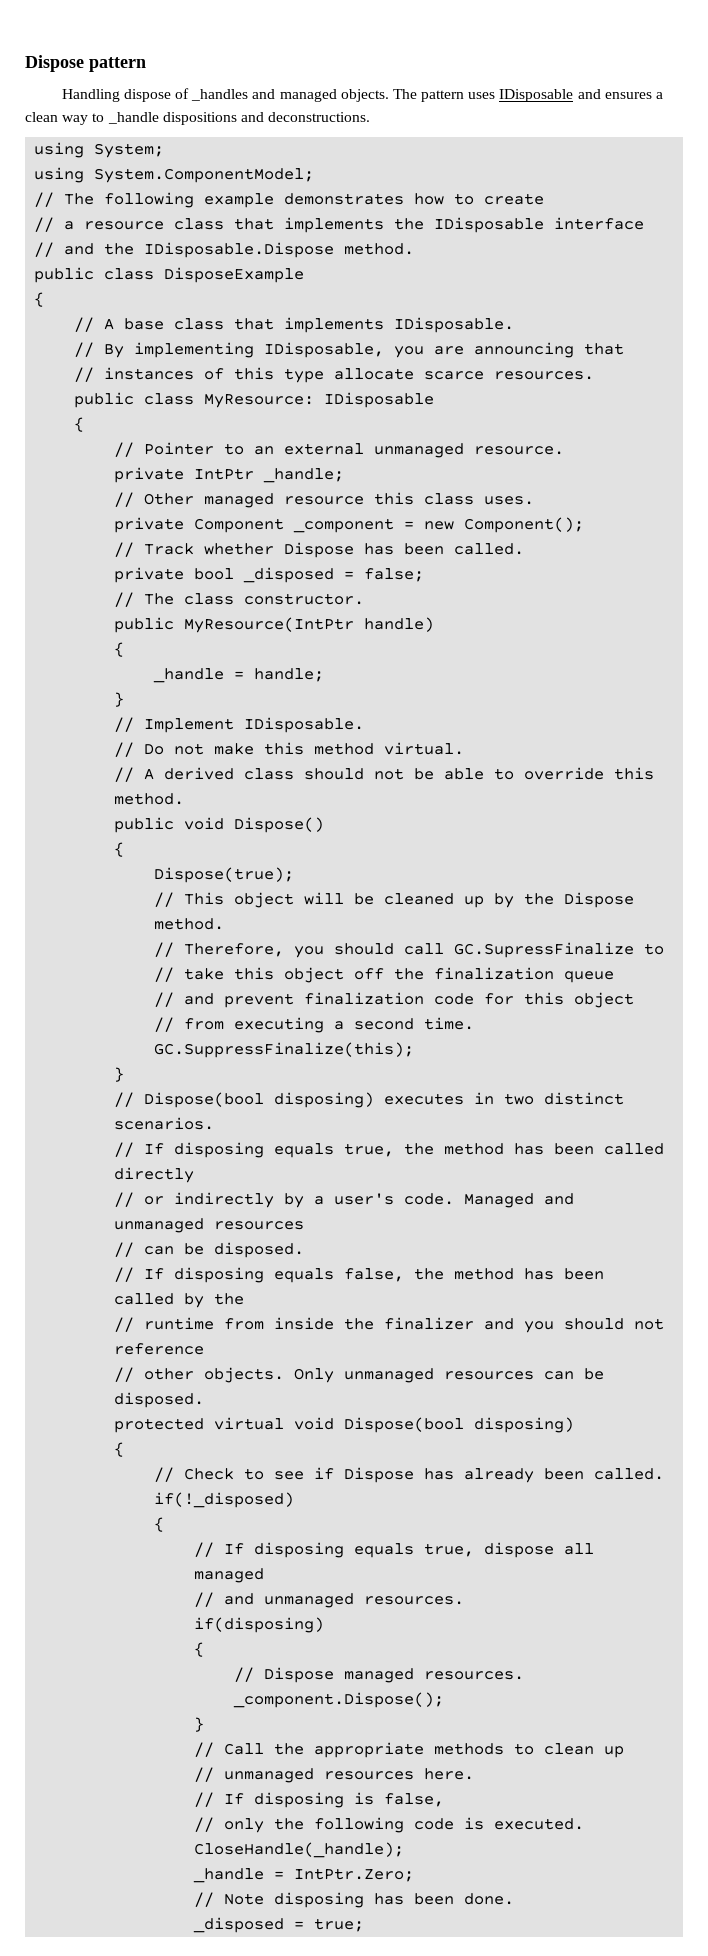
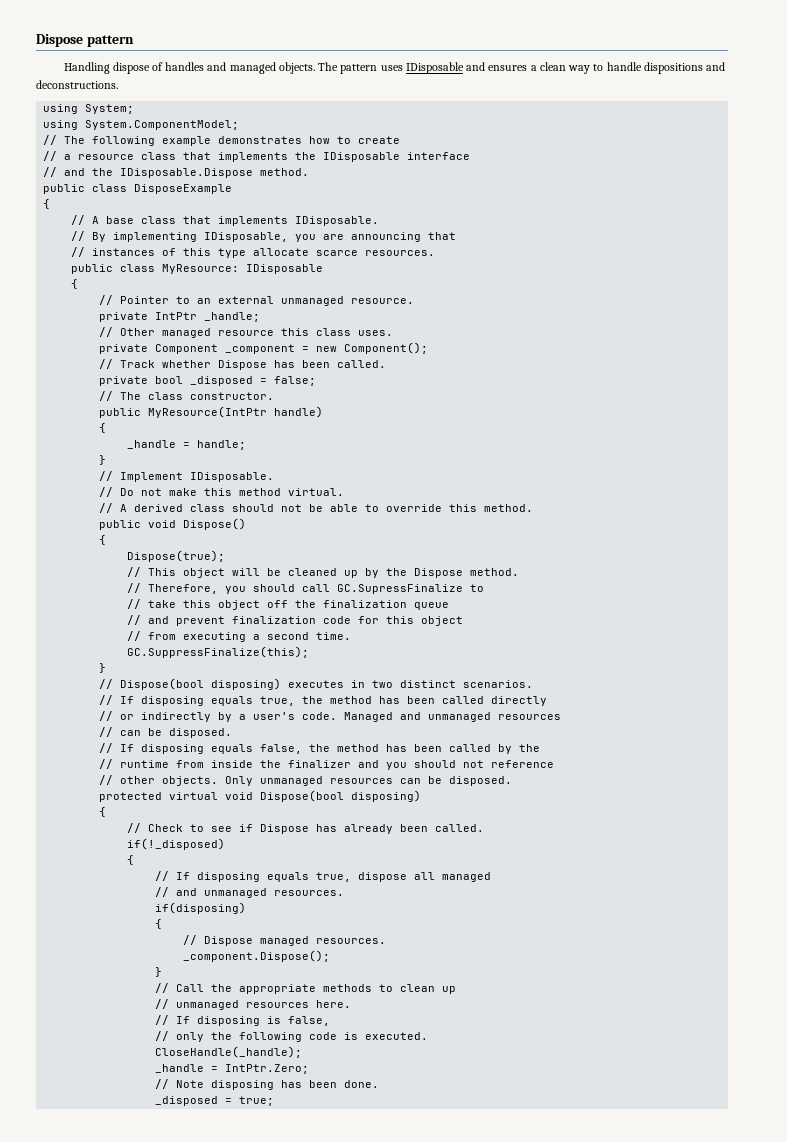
- Handling dispose of _handles and managed objects.
+ Handling dispose of handles and managed objects.
- The pattern uses IDisposable and ensures a clean way to _handle dispositions and deconstructions.
+ The pattern uses IDisposable and ensures a clean way to handle dispositions and deconstructions.

